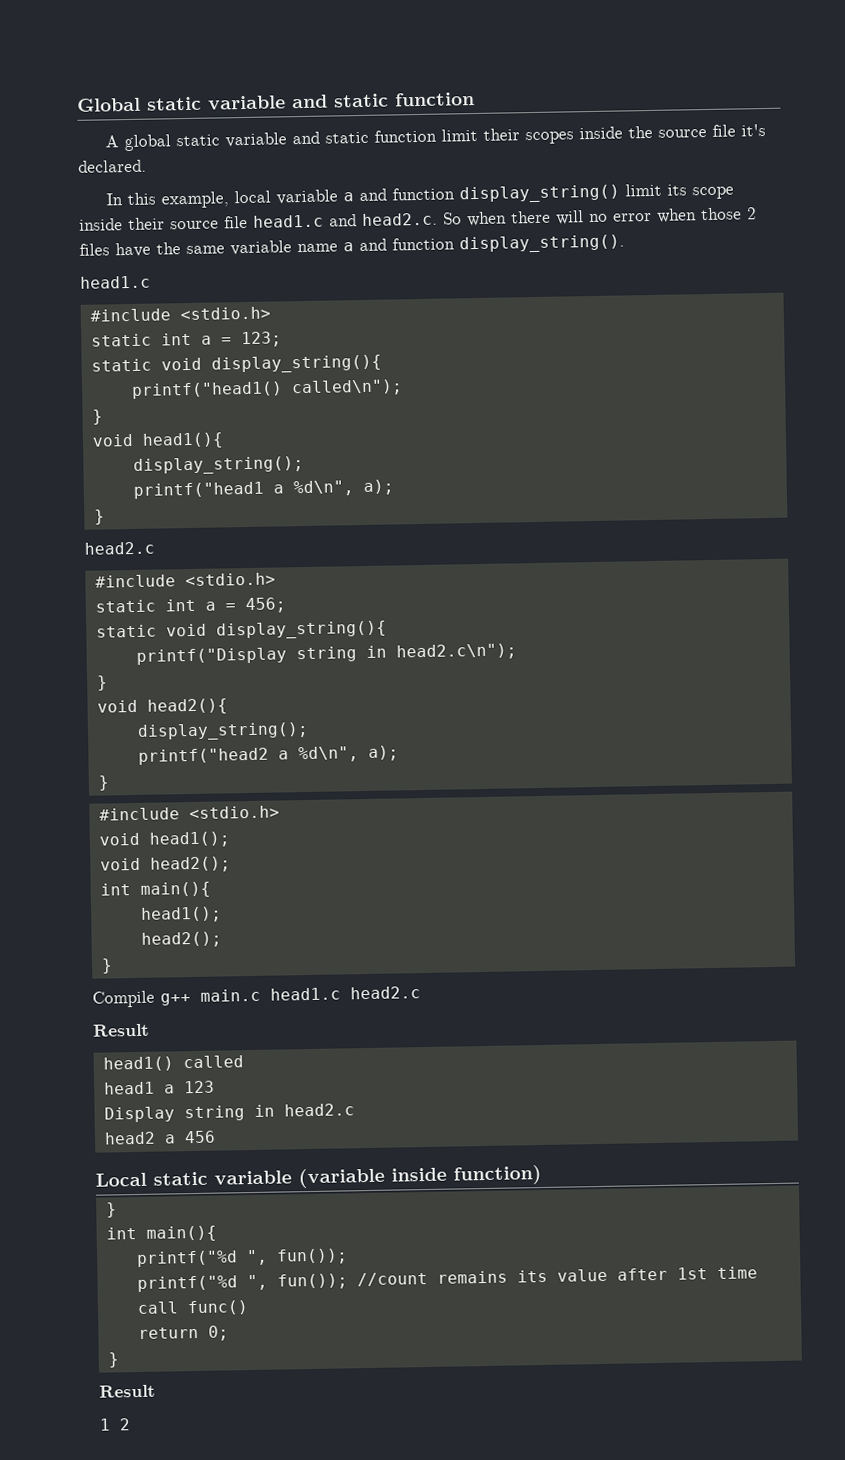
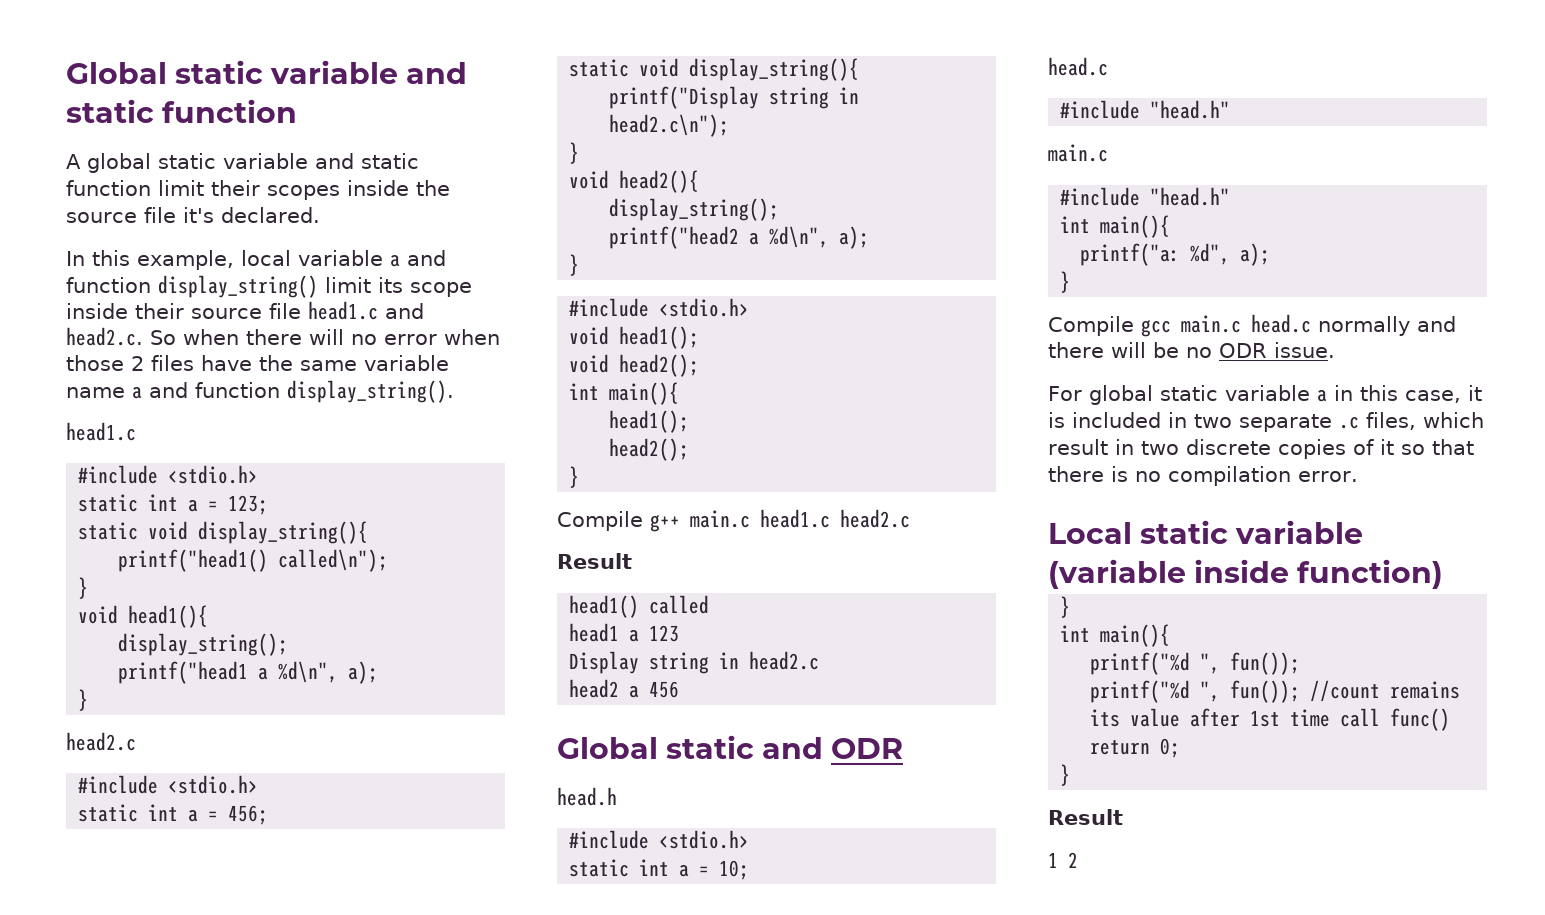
+ Global static and ODR
+ head.h
+ #include <stdio.h>
+ static int a = 10;
+ head.c
+ #include "head.h"
+ main.c
+ #include "head.h"
+ int main(){
+ printf("a: %d", a);
+ }
+ Compile gcc main.c head.c normally and there will be no ODR issue.
+ For global static variable a in this case, it is included in two separate .c files, which result in two discrete copies of it so that there is no compilation error.

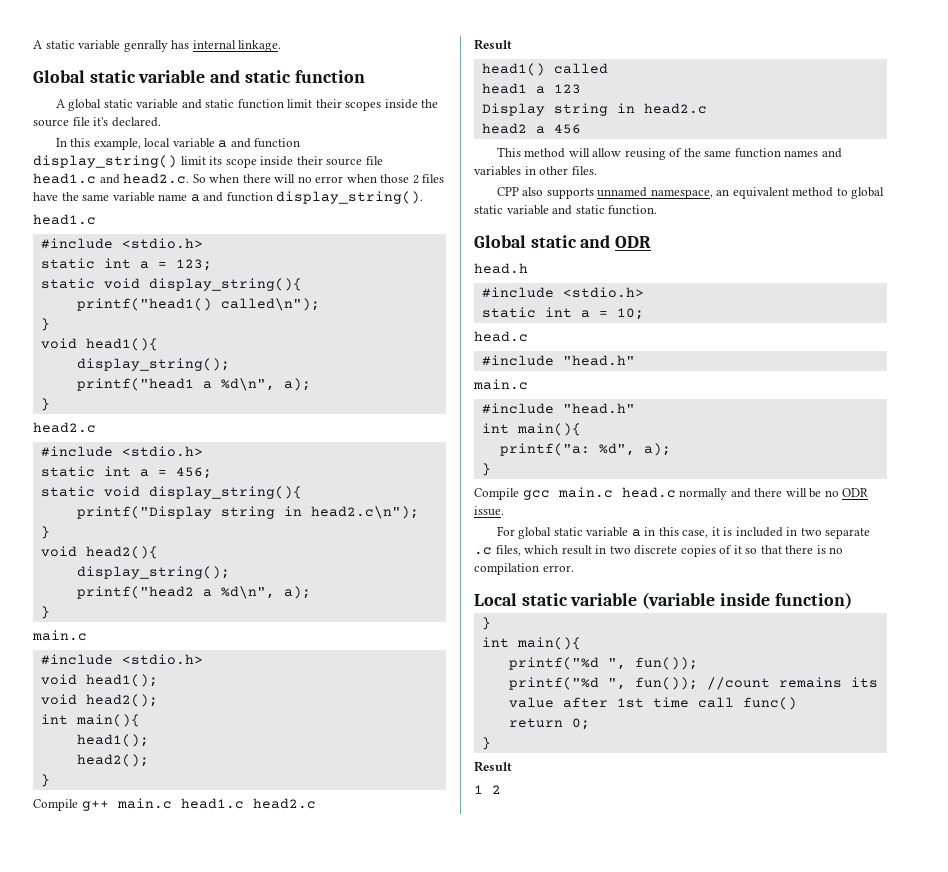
+ A static variable genrally has internal linkage.
  printf("head2 a %d\n", a);
  }
+ main.c
+ This method will allow reusing of the same function names and variables in other files.
+ CPP also supports unnamed namespace, an equivalent method to global static variable and static function.

